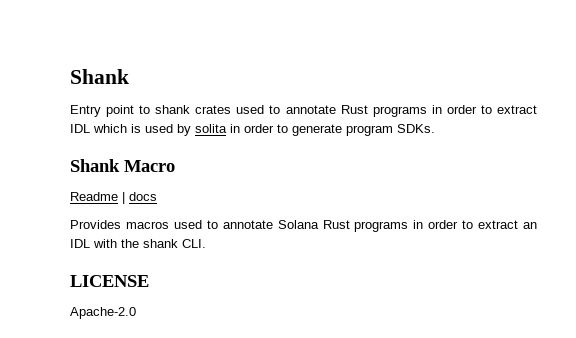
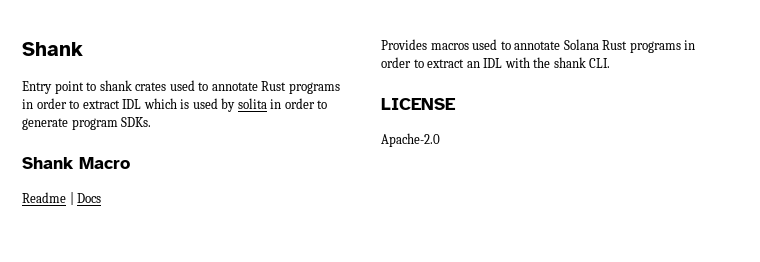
- Readme | docs
+ Readme | Docs

